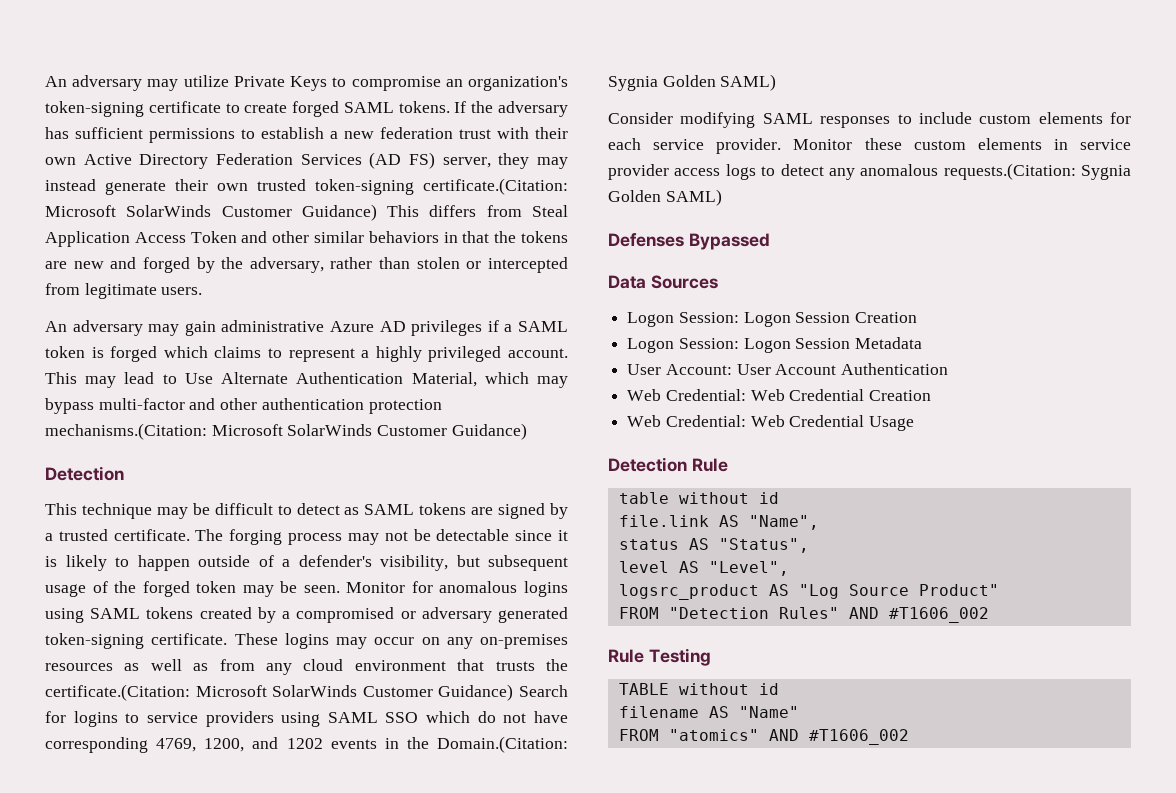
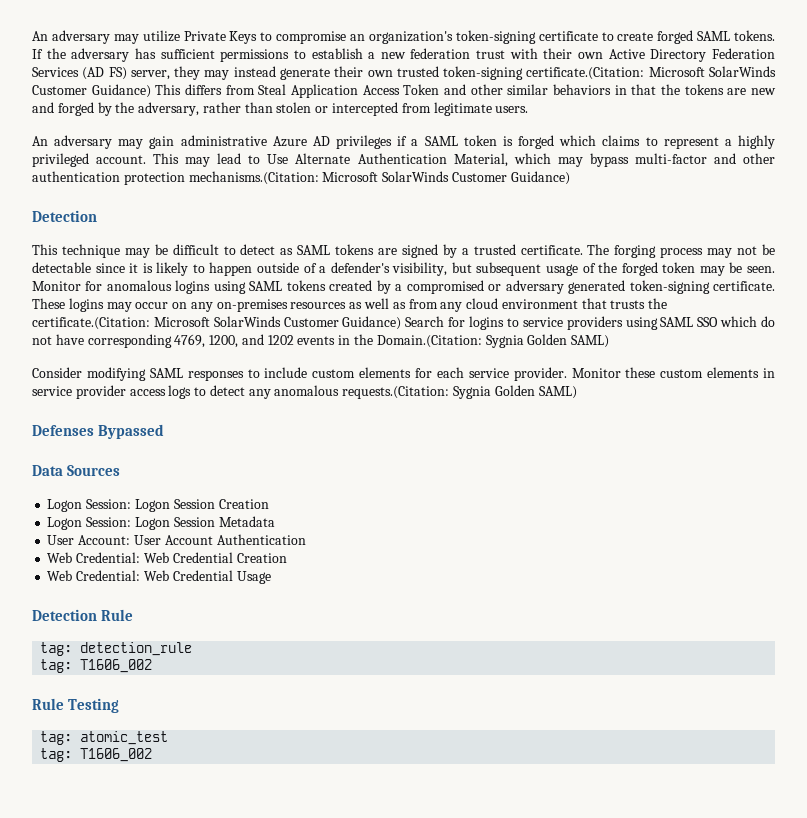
- table without id
- file.link AS "Name",
- status AS "Status",
- level AS "Level",
- logsrc_product AS "Log Source Product"
- FROM "Detection Rules" AND #T1606_002
+ tag: detection_rule
+ tag: T1606_002
  Rule Testing
- TABLE without id
- filename AS "Name"
- FROM "atomics" AND #T1606_002
+ tag: atomic_test
+ tag: T1606_002

